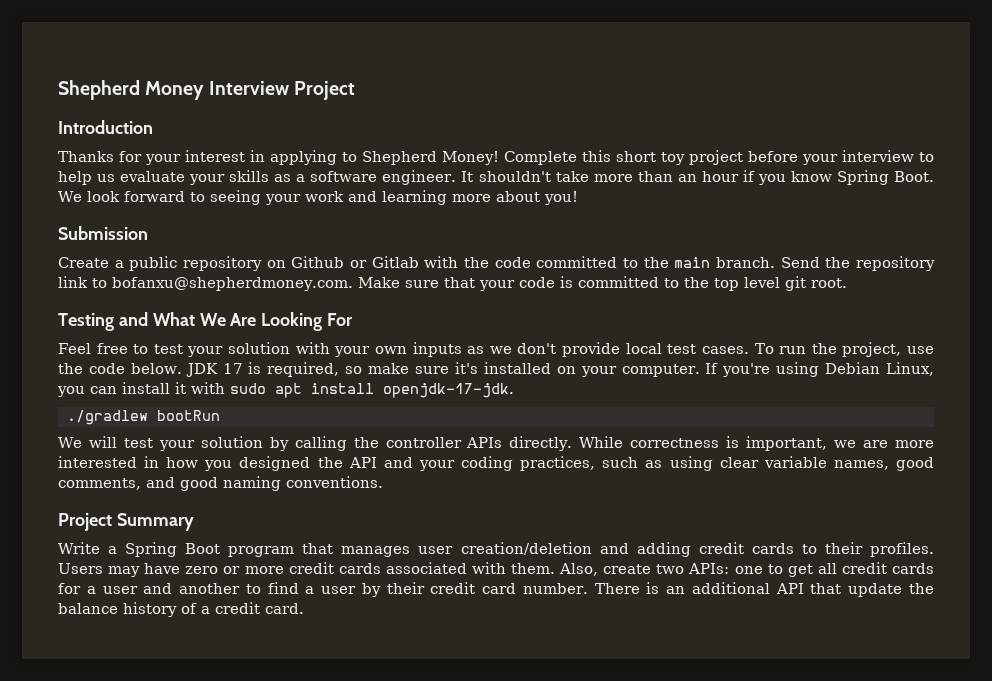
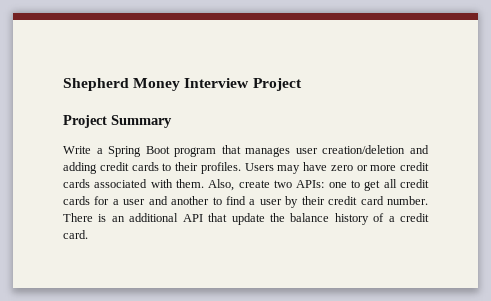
- Introduction
- Thanks for your interest in applying to Shepherd Money! Complete this short toy project before your interview to help us evaluate your skills as a software engineer. It shouldn't take more than an hour if you know Spring Boot. We look forward to seeing your work and learning more about you!
- Submission
- Create a public repository on Github or Gitlab with the code committed to the main branch. Send the repository link to bofanxu@shepherdmoney.com. Make sure that your code is committed to the top level git root.
- Testing and What We Are Looking For
- Feel free to test your solution with your own inputs as we don't provide local test cases. To run the project, use the code below. JDK 17 is required, so make sure it's installed on your computer. If you're using Debian Linux, you can install it with sudo apt install openjdk-17-jdk.
- ./gradlew bootRun
- We will test your solution by calling the controller APIs directly. While correctness is important, we are more interested in how you designed the API and your coding practices, such as using clear variable names, good comments, and good naming conventions.

